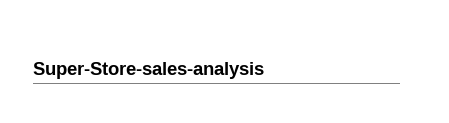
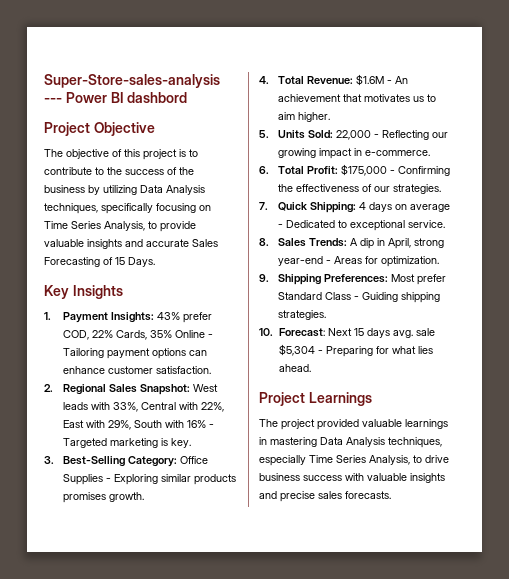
- Super-Store-sales-analysis
+ Super-Store-sales-analysis --- Power BI dashbord
+ Project Objective
+ The objective of this project is to contribute to the success of the business by utilizing Data Analysis techniques, specifically focusing on Time Series Analysis, to provide valuable insights and accurate Sales Forecasting of 15 Days.
+ Key Insights
+ 1. Payment Insights: 43% prefer COD, 22% Cards, 35% Online - Tailoring payment options can enhance customer satisfaction.
+ 2. Regional Sales Snapshot: West leads with 33%, Central with 22%, East with 29%, South with 16% - Targeted marketing is key.
+ 3. Best-Selling Category: Office Supplies - Exploring similar products promises growth.
+ 4. Total Revenue: $1.6M - An achievement that motivates us to aim higher.
+ 5. Units Sold: 22,000 - Reflecting our growing impact in e-commerce.
+ 6. Total Profit: $175,000 - Confirming the effectiveness of our strategies.
+ 7. Quick Shipping: 4 days on average - Dedicated to exceptional service.
+ 8. Sales Trends: A dip in April, strong year-end - Areas for optimization.
+ 9. Shipping Preferences: Most prefer Standard Class - Guiding shipping strategies.
+ 10. Forecast: Next 15 days avg. sale $5,304 - Preparing for what lies ahead.
+ Project Learnings
+ The project provided valuable learnings in mastering Data Analysis techniques, especially Time Series Analysis, to drive business success with valuable insights and precise sales forecasts.

